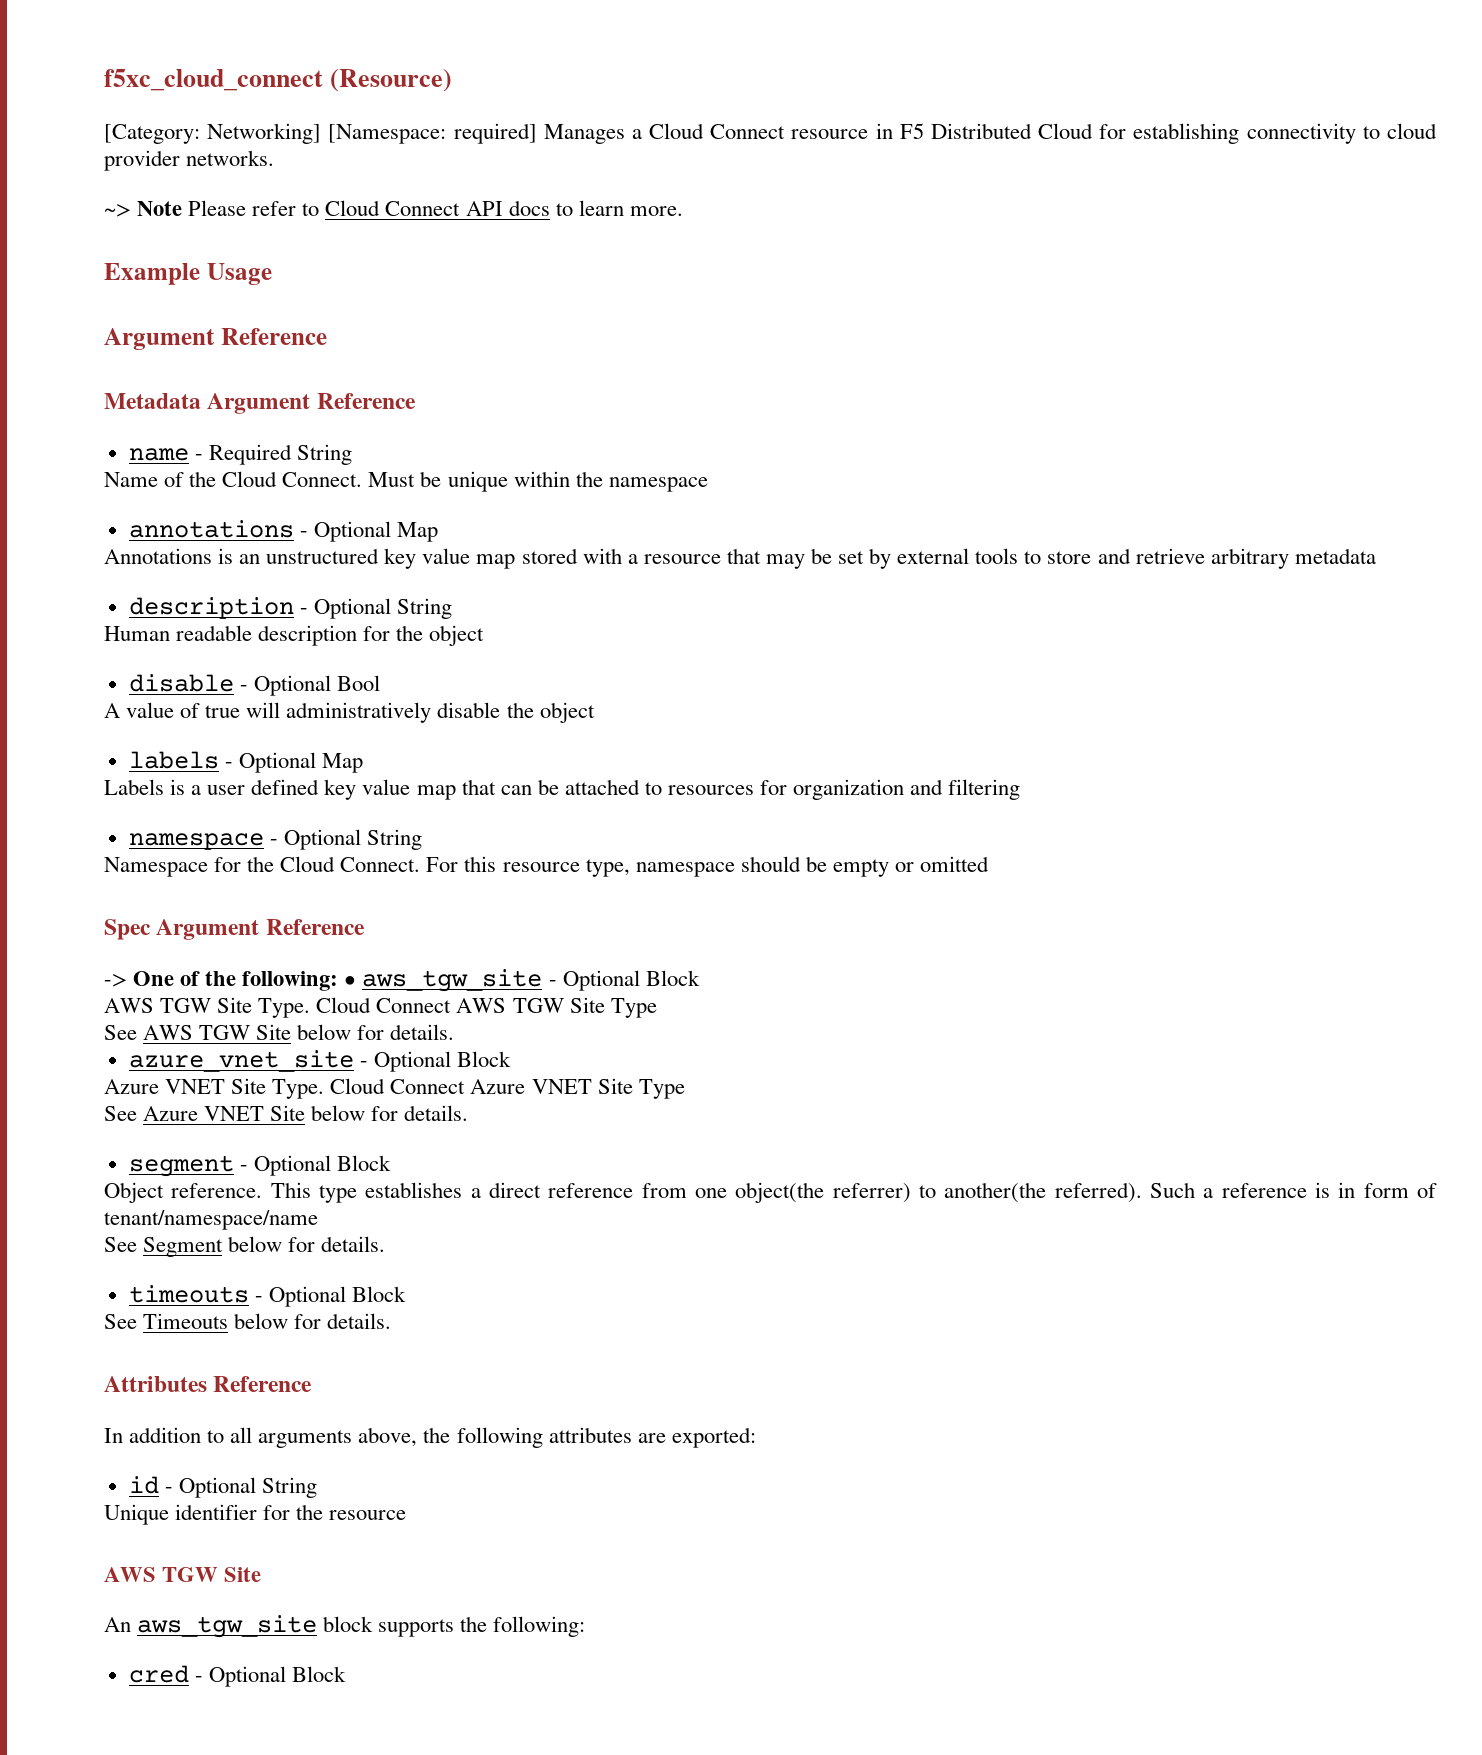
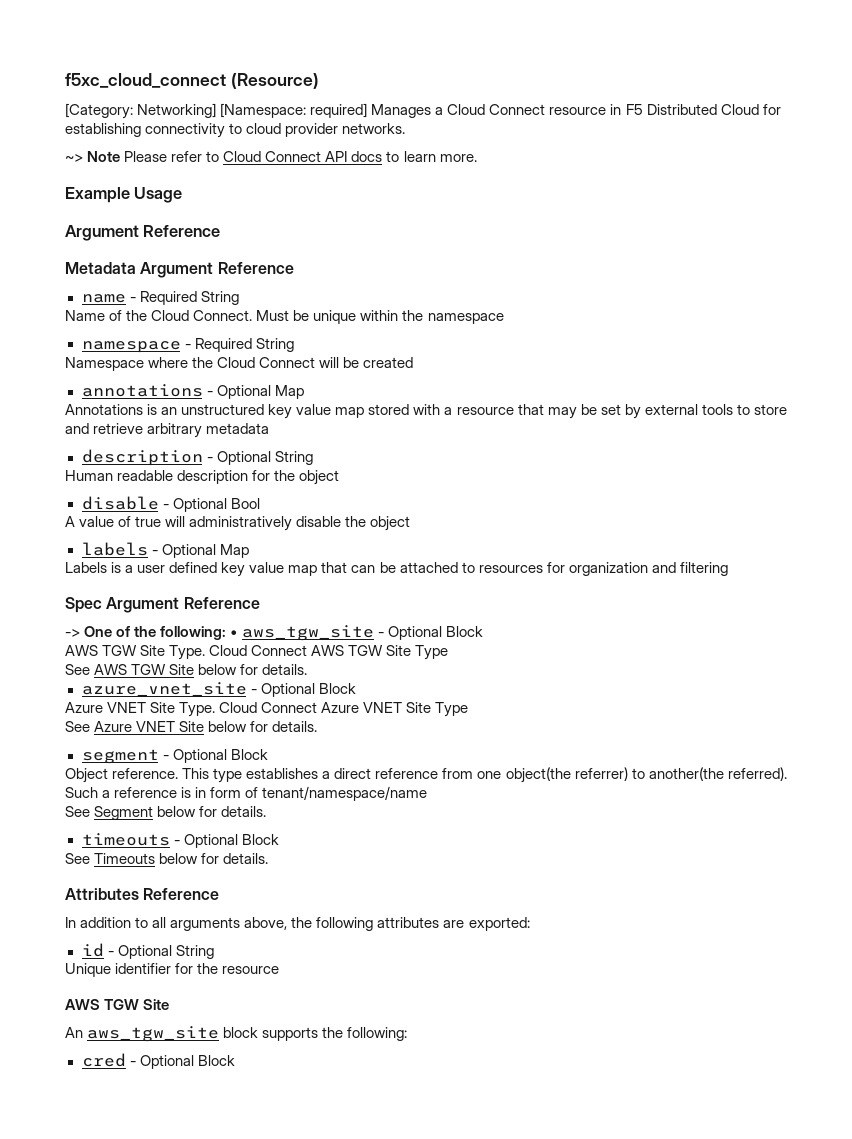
+ namespace - Required String
+ Namespace where the Cloud Connect will be created
- namespace - Optional String
- Namespace for the Cloud Connect. For this resource type, namespace should be empty or omitted

